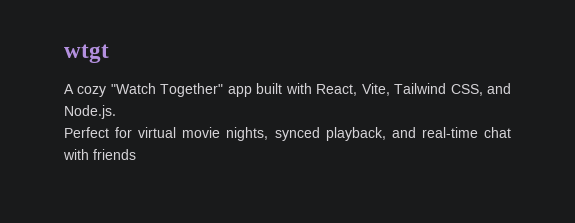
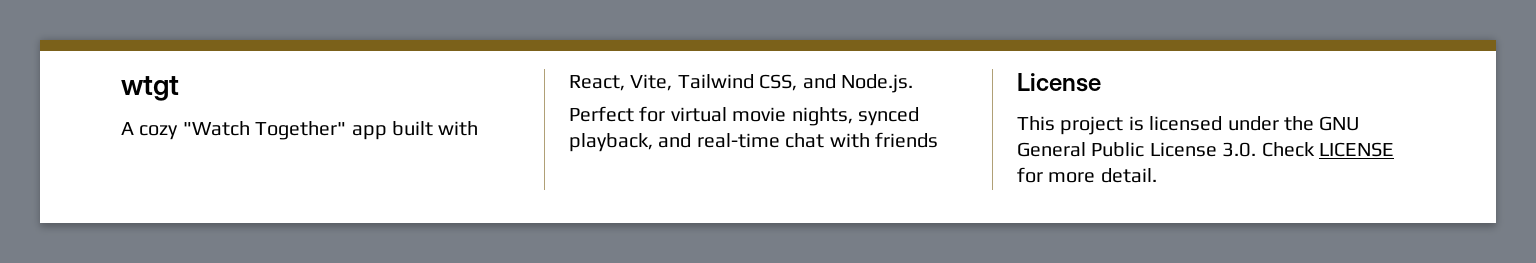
  Perfect for virtual movie nights, synced playback, and real-time chat with friends
+ License
+ This project is licensed under the GNU General Public License 3.0. Check LICENSE for more detail.

